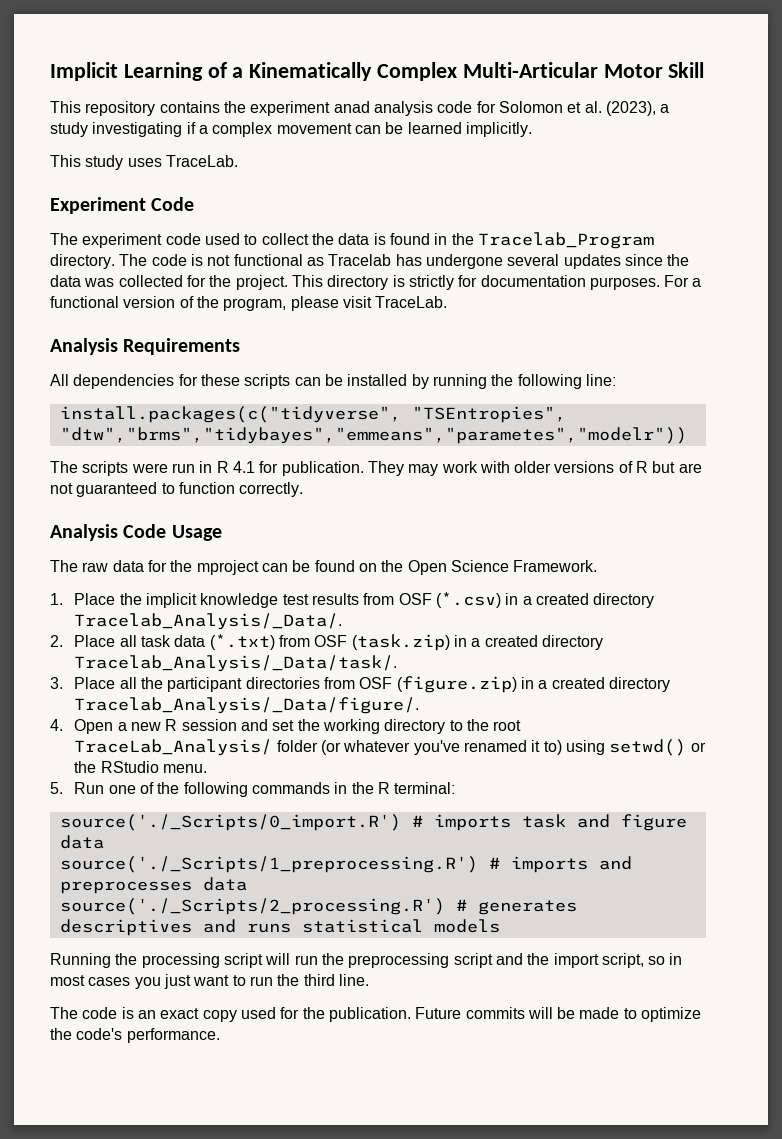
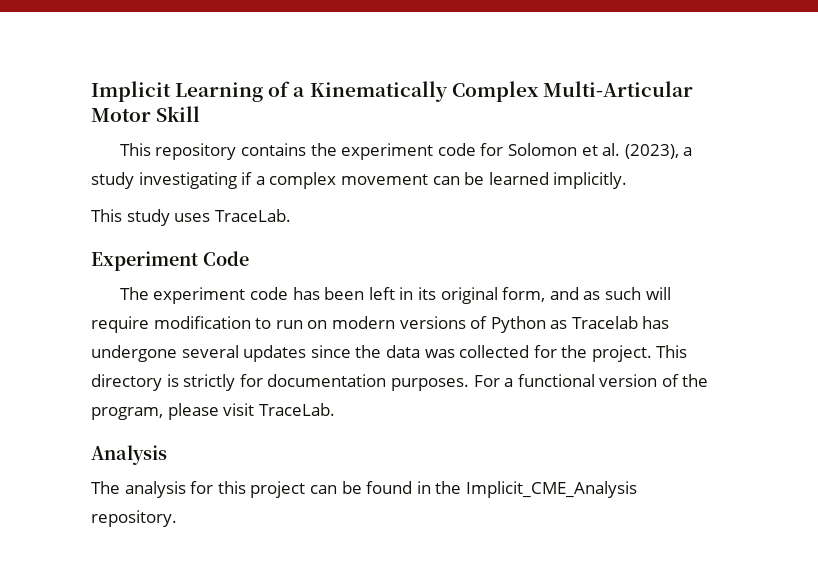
- This repository contains the experiment anad analysis code for Solomon et al. (2023), a study investigating if a complex movement can be learned implicitly.
+ This repository contains the experiment code for Solomon et al. (2023), a study investigating if a complex movement can be learned implicitly.
- The experiment code used to collect the data is found in the Tracelab_Program directory. The code is not functional as Tracelab has undergone several updates since the data was collected for the project.
+ The experiment code has been left in its original form, and as such will require modification to run on modern versions of Python as Tracelab has undergone several updates since the data was collected for the project.
- Analysis Requirements
- All dependencies for these scripts can be installed by running the following line:
- install.packages(c("tidyverse", "TSEntropies", "dtw","brms","tidybayes","emmeans","parametes","modelr"))
- The scripts were run in R 4.1 for publication. They may work with older versions of R but are not guaranteed to function correctly.
- Analysis Code Usage
- The raw data for the mproject can be found on the Open Science Framework.
- 1. Place the implicit knowledge test results from OSF (*.csv) in a created directory Tracelab_Analysis/_Data/.
- 2. Place all task data (*.txt) from OSF (task.zip) in a created directory Tracelab_Analysis/_Data/task/.
- 3. Place all the participant directories from OSF (figure.zip) in a created directory Tracelab_Analysis/_Data/figure/.
- 4. Open a new R session and set the working directory to the root TraceLab_Analysis/ folder (or whatever you've renamed it to) using setwd() or the RStudio menu.
- 5. Run one of the following commands in the R terminal:
- source('./_Scripts/0_import.R') # imports task and figure data
- source('./_Scripts/1_preprocessing.R') # imports and preprocesses data
- source('./_Scripts/2_processing.R') # generates descriptives and runs statistical models
- Running the processing script will run the preprocessing script and the import script, so in most cases you just want to run the third line.
- The code is an exact copy used for the publication. Future commits will be made to optimize the code's performance.
+ Analysis
+ The analysis for this project can be found in the Implicit_CME_Analysis repository.

